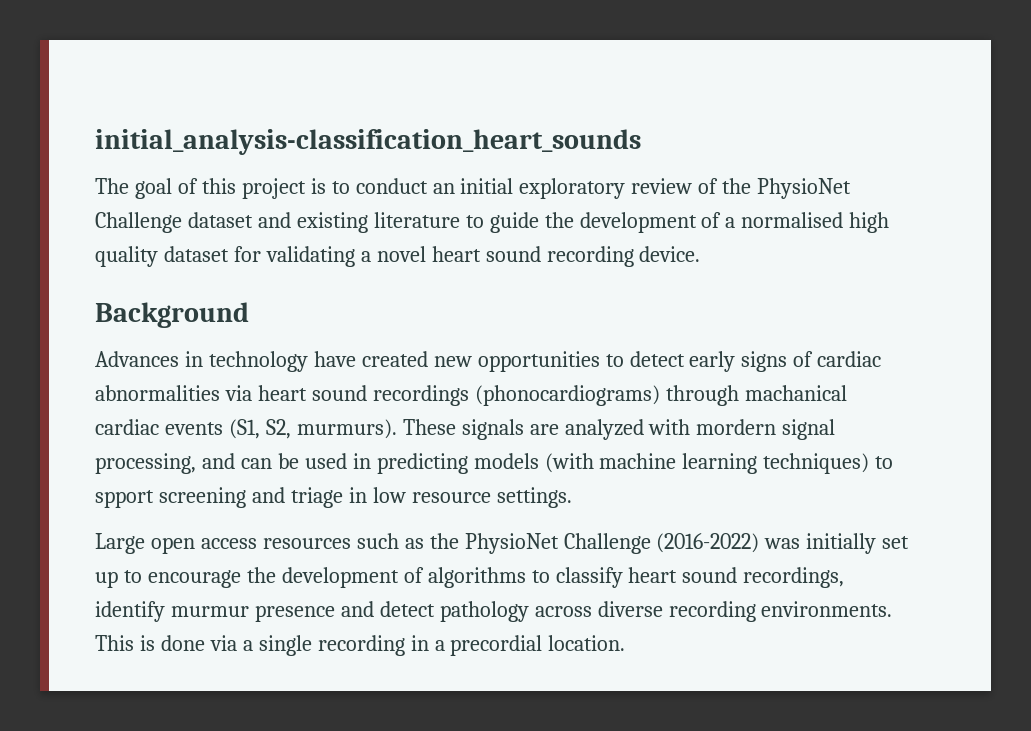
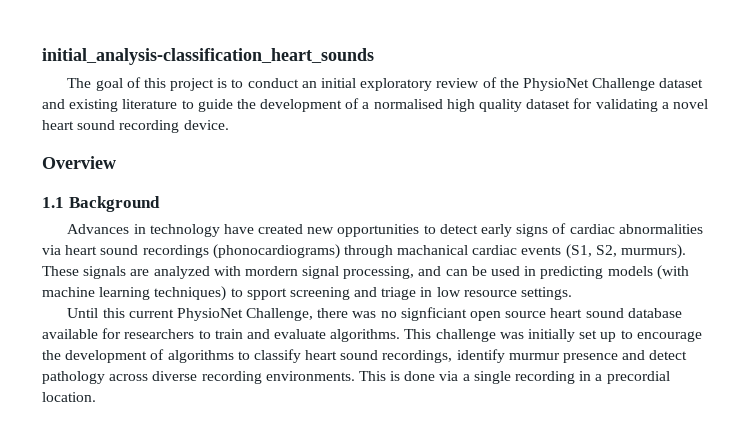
- Background
+ Overview
+ 1.1 Background
- Large open access resources such as the PhysioNet Challenge (2016-2022) was initially set up to encourage the development of algorithms to classify heart sound recordings, identify murmur presence and detect pathology across diverse recording environments.
+ Until this current PhysioNet Challenge, there was no signficiant open source heart sound database available for researchers to train and evaluate algorithms. This challenge was initially set up to encourage the development of algorithms to classify heart sound recordings, identify murmur presence and detect pathology across diverse recording environments.

